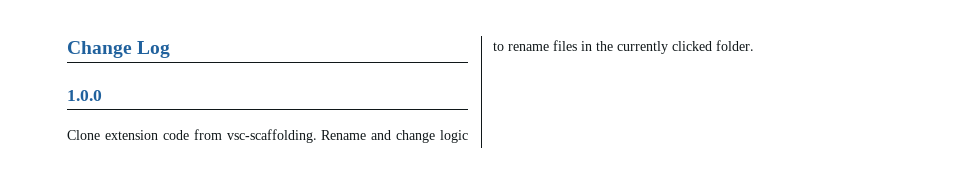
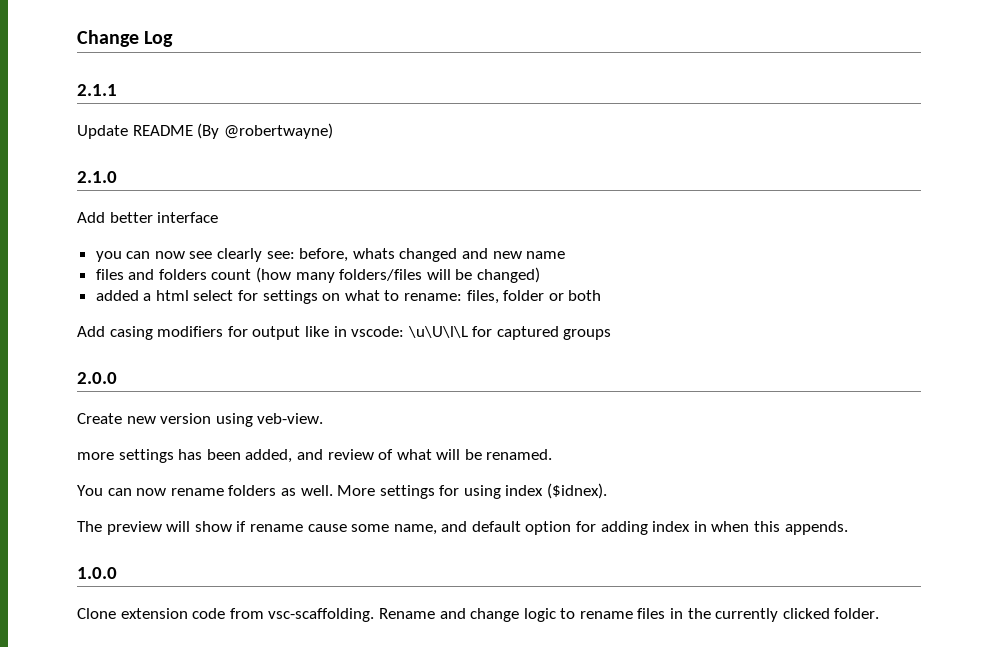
+ 2.1.1
+ Update README (By @robertwayne)
+ 2.1.0
+ Add better interface
+ you can now see clearly see: before, whats changed and new name
+ files and folders count (how many folders/files will be changed)
+ added a html select for settings on what to rename: files, folder or both
+ Add casing modifiers for output like in vscode: \u\U\l\L for captured groups
+ 2.0.0
+ Create new version using veb-view.
+ more settings has been added, and review of what will be renamed.
+ You can now rename folders as well. More settings for using index ($idnex).
+ The preview will show if rename cause some name, and default option for adding index in when this appends.

